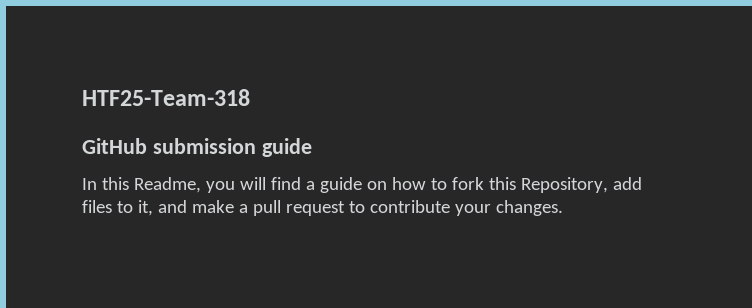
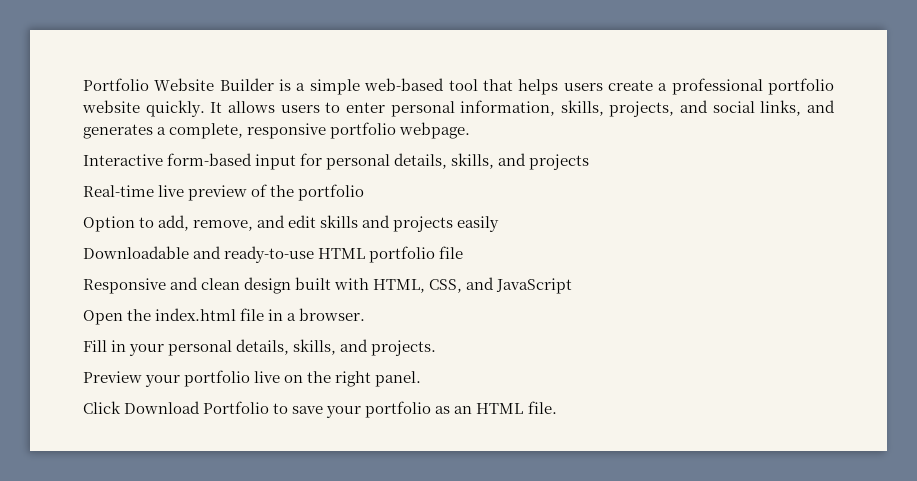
- HTF25-Team-318
- GitHub submission guide
- In this Readme, you will find a guide on how to fork this Repository, add files to it, and make a pull request to contribute your changes.
+ Portfolio Website Builder is a simple web-based tool that helps users create a professional portfolio website quickly. It allows users to enter personal information, skills, projects, and social links, and generates a complete, responsive portfolio webpage.
+ Interactive form-based input for personal details, skills, and projects
+ Real-time live preview of the portfolio
+ Option to add, remove, and edit skills and projects easily
+ Downloadable and ready-to-use HTML portfolio file
+ Responsive and clean design built with HTML, CSS, and JavaScript
+ Open the index.html file in a browser.
+ Fill in your personal details, skills, and projects.
+ Preview your portfolio live on the right panel.
+ Click Download Portfolio to save your portfolio as an HTML file.

